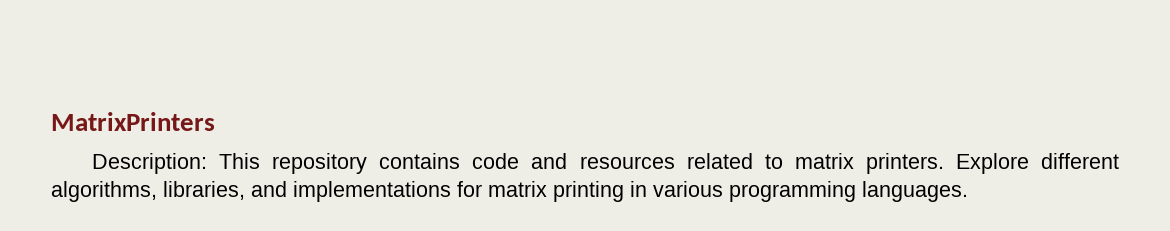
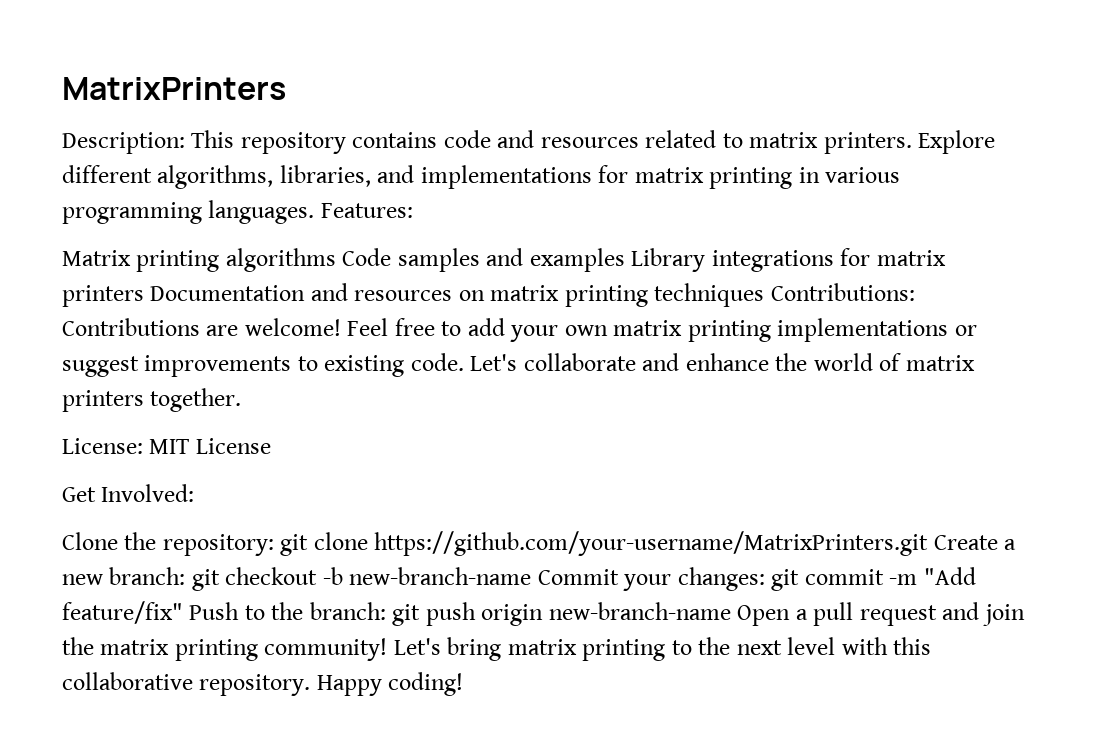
+ Features:
+ Matrix printing algorithms Code samples and examples Library integrations for matrix printers Documentation and resources on matrix printing techniques Contributions: Contributions are welcome! Feel free to add your own matrix printing implementations or suggest improvements to existing code. Let's collaborate and enhance the world of matrix printers together.
+ License: MIT License
+ Get Involved:
+ Clone the repository: git clone https://github.com/your-username/MatrixPrinters.git Create a new branch: git checkout -b new-branch-name Commit your changes: git commit -m "Add feature/fix" Push to the branch: git push origin new-branch-name Open a pull request and join the matrix printing community! Let's bring matrix printing to the next level with this collaborative repository. Happy coding!

